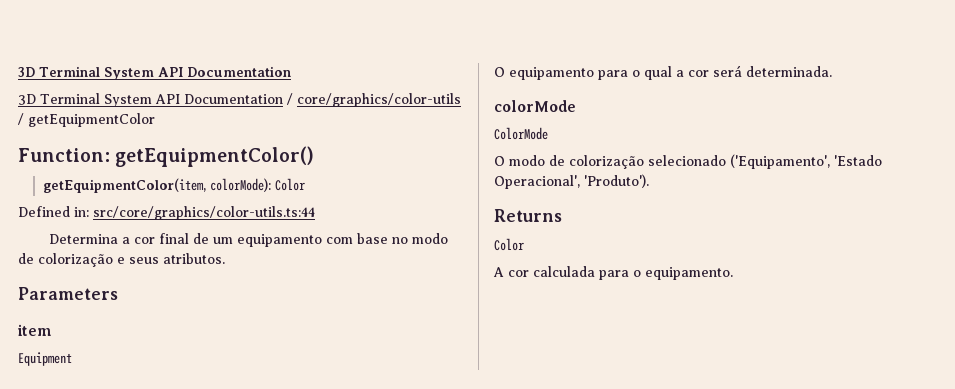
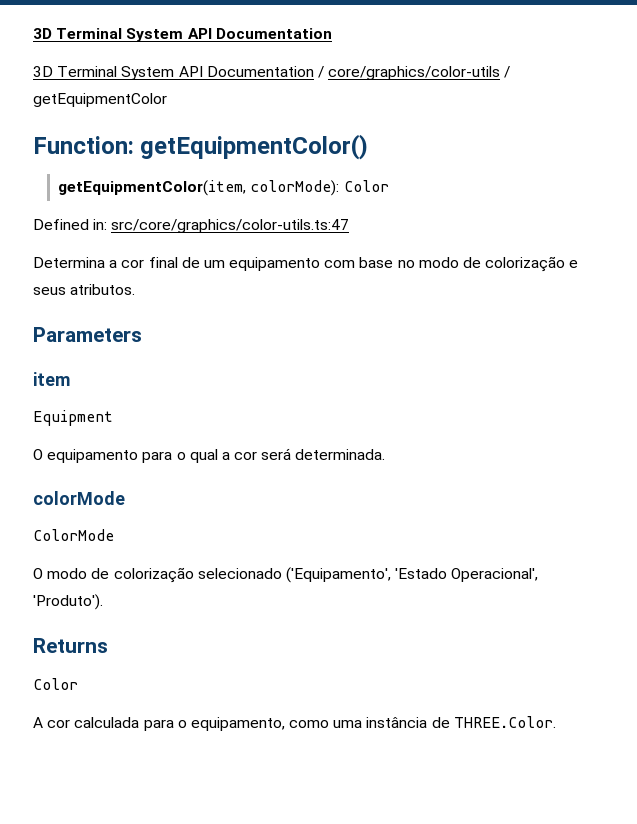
- Defined in: src/core/graphics/color-utils.ts:44
+ Defined in: src/core/graphics/color-utils.ts:47
- A cor calculada para o equipamento.
+ A cor calculada para o equipamento, como uma instância de THREE.Color.

